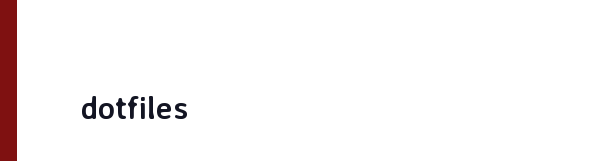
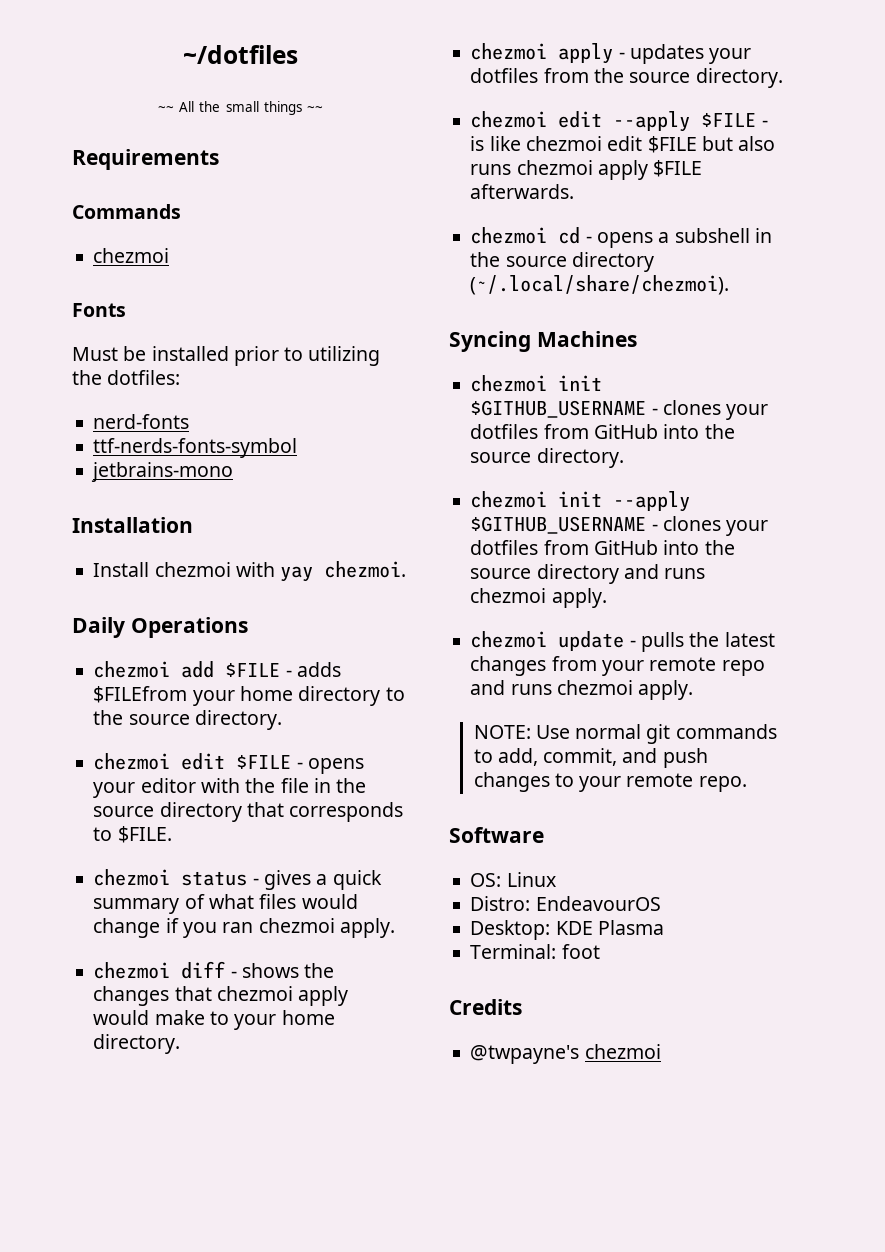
- dotfiles
+ ~/dotfiles
+ ~~ All the small things ~~
+ Requirements
+ Commands
+ chezmoi
+ Fonts
+ Must be installed prior to utilizing the dotfiles:
+ nerd-fonts
+ ttf-nerds-fonts-symbol
+ jetbrains-mono
+ Installation
+ Install chezmoi with yay chezmoi.
+ Daily Operations
+ chezmoi add $FILE - adds $FILEfrom your home directory to the source directory.
+ chezmoi edit $FILE - opens your editor with the file in the source directory that corresponds to $FILE.
+ chezmoi status - gives a quick summary of what files would change if you ran chezmoi apply.
+ chezmoi diff - shows the changes that chezmoi apply would make to your home directory.
+ chezmoi apply - updates your dotfiles from the source directory.
+ chezmoi edit --apply $FILE - is like chezmoi edit $FILE but also runs chezmoi apply $FILE afterwards.
+ chezmoi cd - opens a subshell in the source directory (~/.local/share/chezmoi).
+ Syncing Machines
+ chezmoi init $GITHUB_USERNAME - clones your dotfiles from GitHub into the source directory.
+ chezmoi init --apply $GITHUB_USERNAME - clones your dotfiles from GitHub into the source directory and runs chezmoi apply.
+ chezmoi update - pulls the latest changes from your remote repo and runs chezmoi apply.
+ NOTE: Use normal git commands to add, commit, and push changes to your remote repo.
+ Software
+ OS: Linux
+ Distro: EndeavourOS
+ Desktop: KDE Plasma
+ Terminal: foot
+ Credits
+ @twpayne's chezmoi

